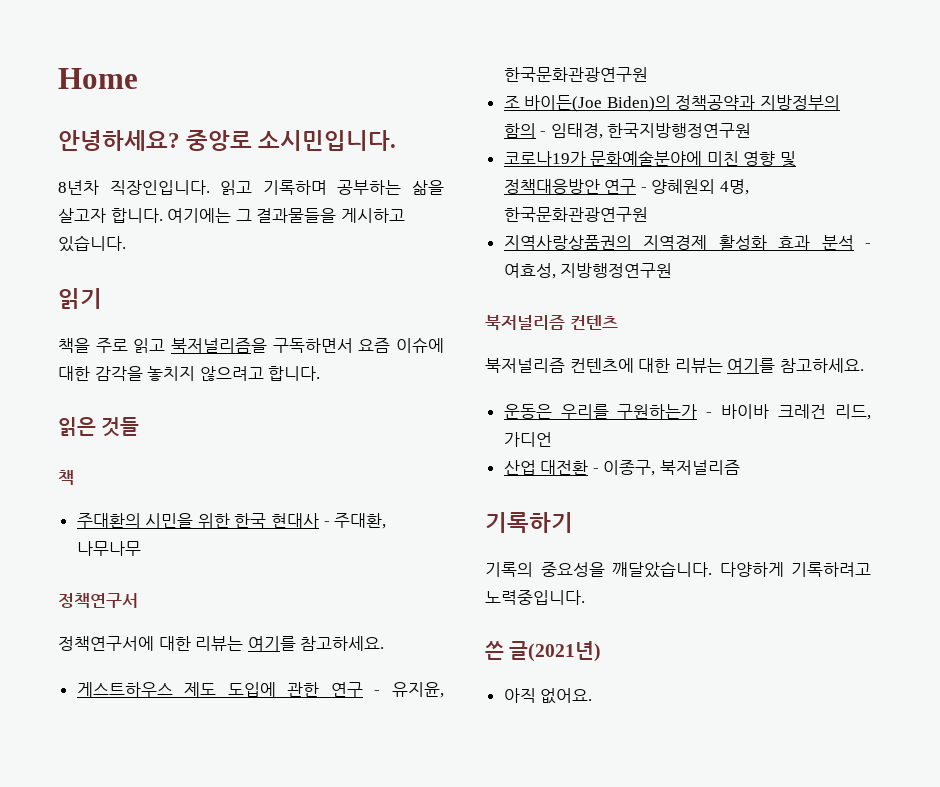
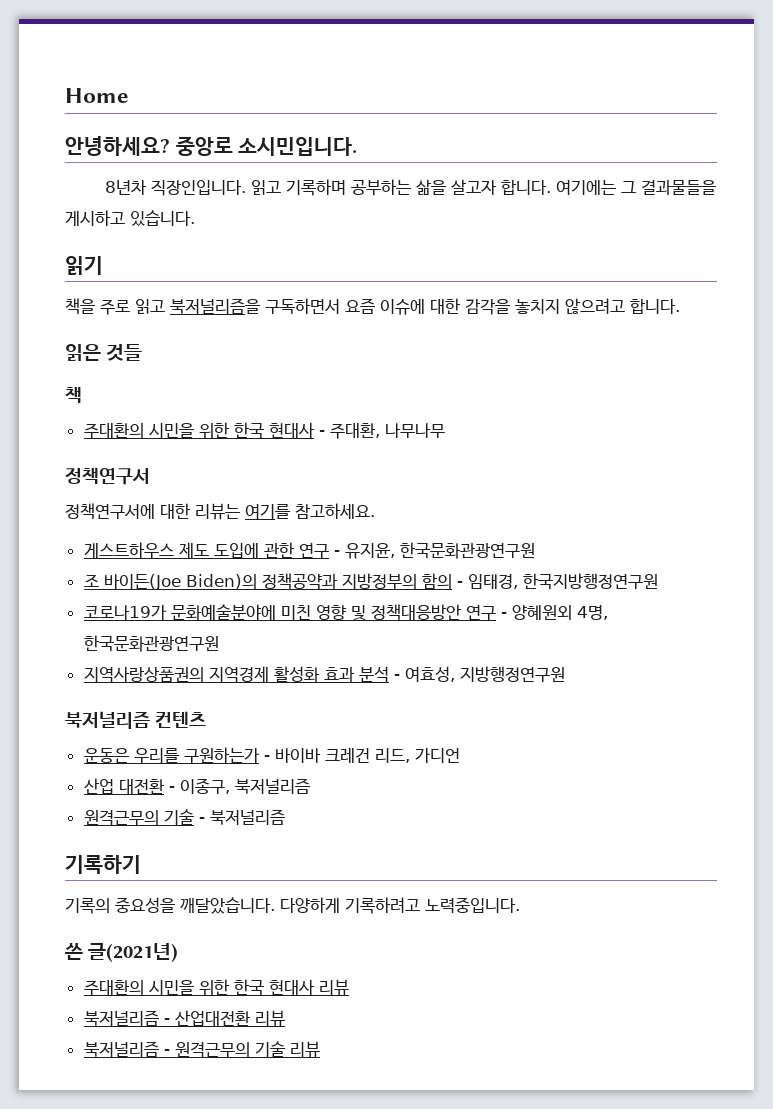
- 북저널리즘 컨텐츠에 대한 리뷰는 여기를 참고하세요.
+ 원격근무의 기술 - 북저널리즘
- 아직 없어요.
+ 주대환의 시민을 위한 한국 현대사 리뷰
+ 북저널리즘 - 산업대전환 리뷰
+ 북저널리즘 - 원격근무의 기술 리뷰

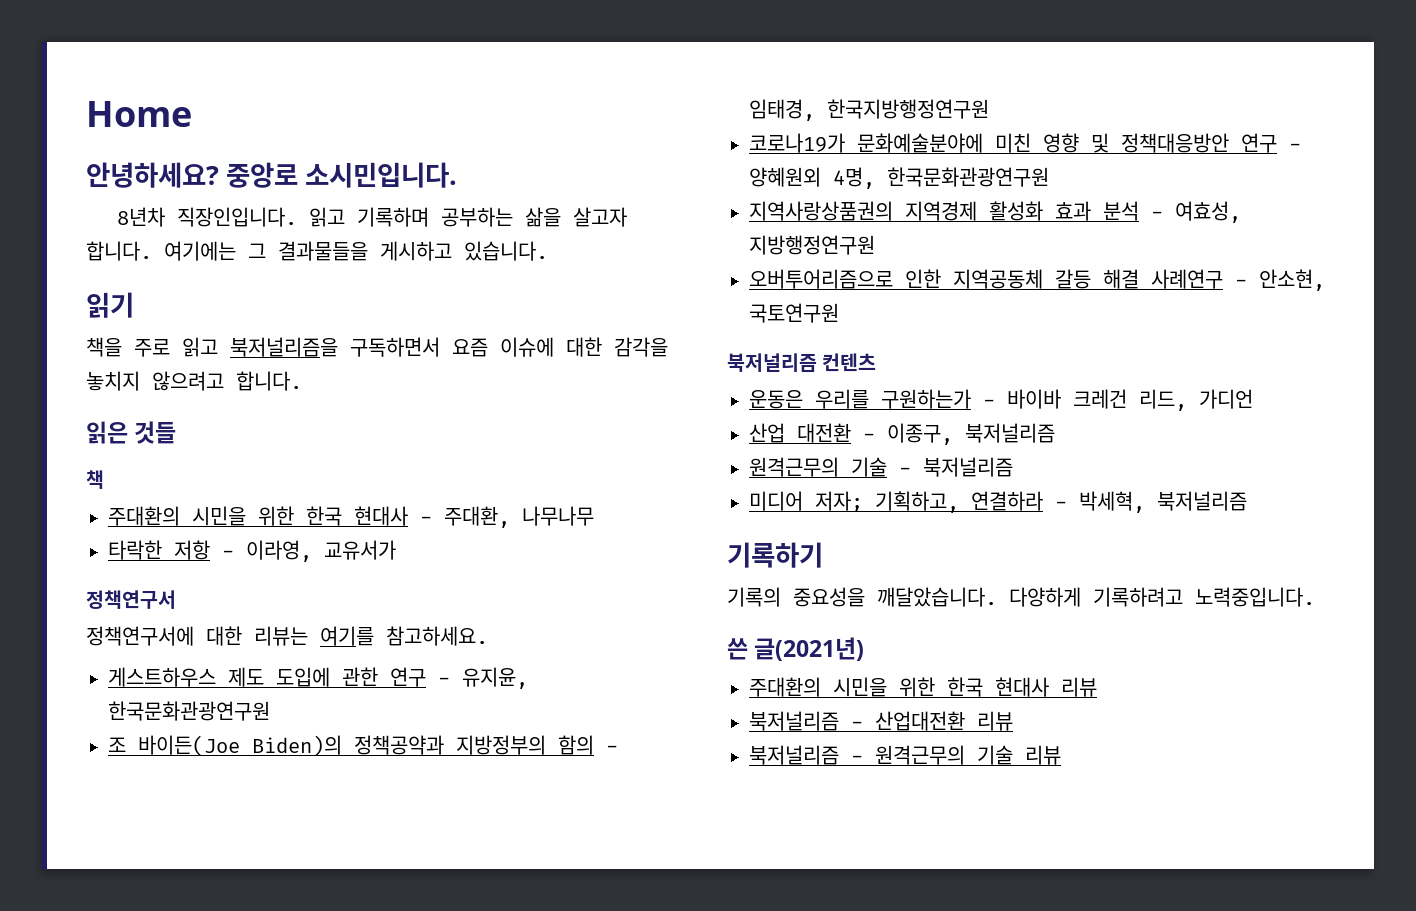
+ 타락한 저항 - 이라영, 교유서가
+ 오버투어리즘으로 인한 지역공동체 갈등 해결 사례연구 - 안소현, 국토연구원
+ 미디어 저자; 기획하고, 연결하라 - 박세혁, 북저널리즘

